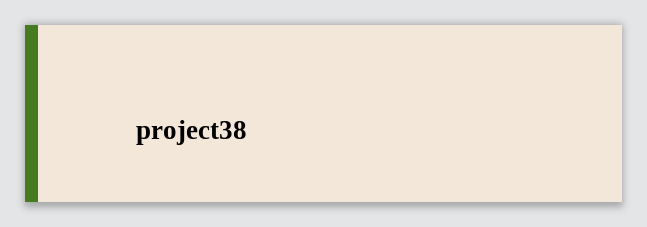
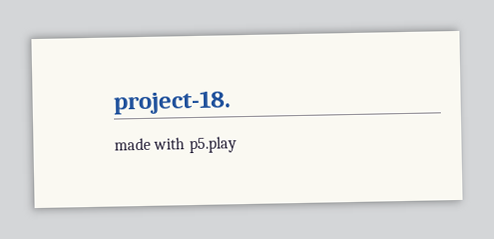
- project38
+ project-18.
+ made with p5.play

